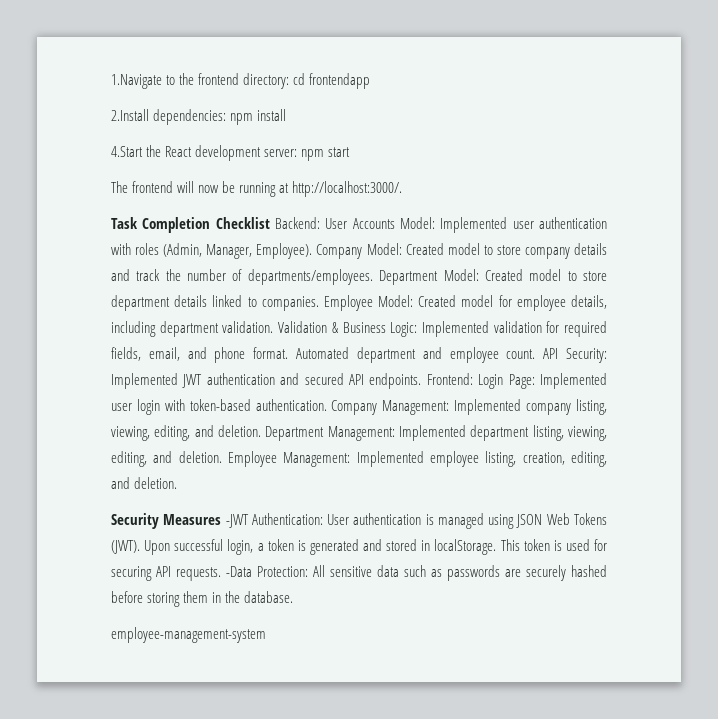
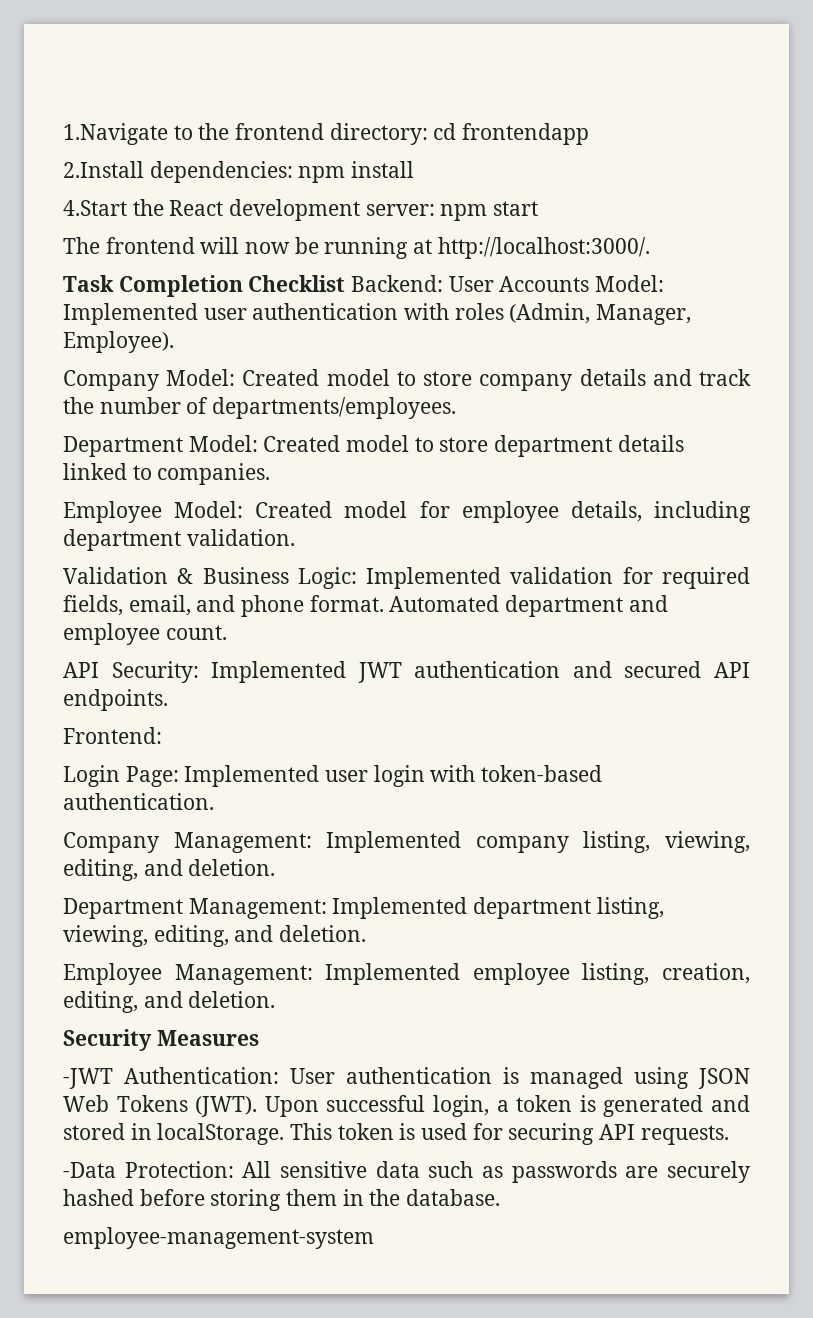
- Implemented user authentication with roles (Admin, Manager, Employee). Company Model:
+ Implemented user authentication with roles (Admin, Manager, Employee).
+ Company Model:
- Created model to store company details and track the number of departments/employees. Department Model:
+ Created model to store company details and track the number of departments/employees.
+ Department Model:
- Created model to store department details linked to companies. Employee Model:
+ Created model to store department details linked to companies.
+ Employee Model:
- Created model for employee details, including department validation. Validation & Business Logic:
+ Created model for employee details, including department validation.
+ Validation & Business Logic:
- Automated department and employee count. API Security: Implemented JWT authentication and secured API endpoints. Frontend: Login Page: Implemented user login with token-based authentication. Company Management: Implemented company listing, viewing, editing, and deletion. Department Management: Implemented department listing, viewing, editing, and deletion. Employee Management: Implemented employee listing, creation, editing, and deletion.
+ Automated department and employee count.
+ API Security: Implemented JWT authentication and secured API endpoints.
+ Frontend:
+ Login Page: Implemented user login with token-based authentication.
+ Company Management: Implemented company listing, viewing, editing, and deletion.
+ Department Management: Implemented department listing, viewing, editing, and deletion.
+ Employee Management: Implemented employee listing, creation, editing, and deletion.
- Security Measures -JWT Authentication: User authentication is managed using JSON Web Tokens (JWT).
+ Security Measures
+ -JWT Authentication: User authentication is managed using JSON Web Tokens (JWT).
- This token is used for securing API requests. -Data Protection: All sensitive data such as passwords are securely hashed before storing them in the database.
+ This token is used for securing API requests.
+ -Data Protection: All sensitive data such as passwords are securely hashed before storing them in the database.

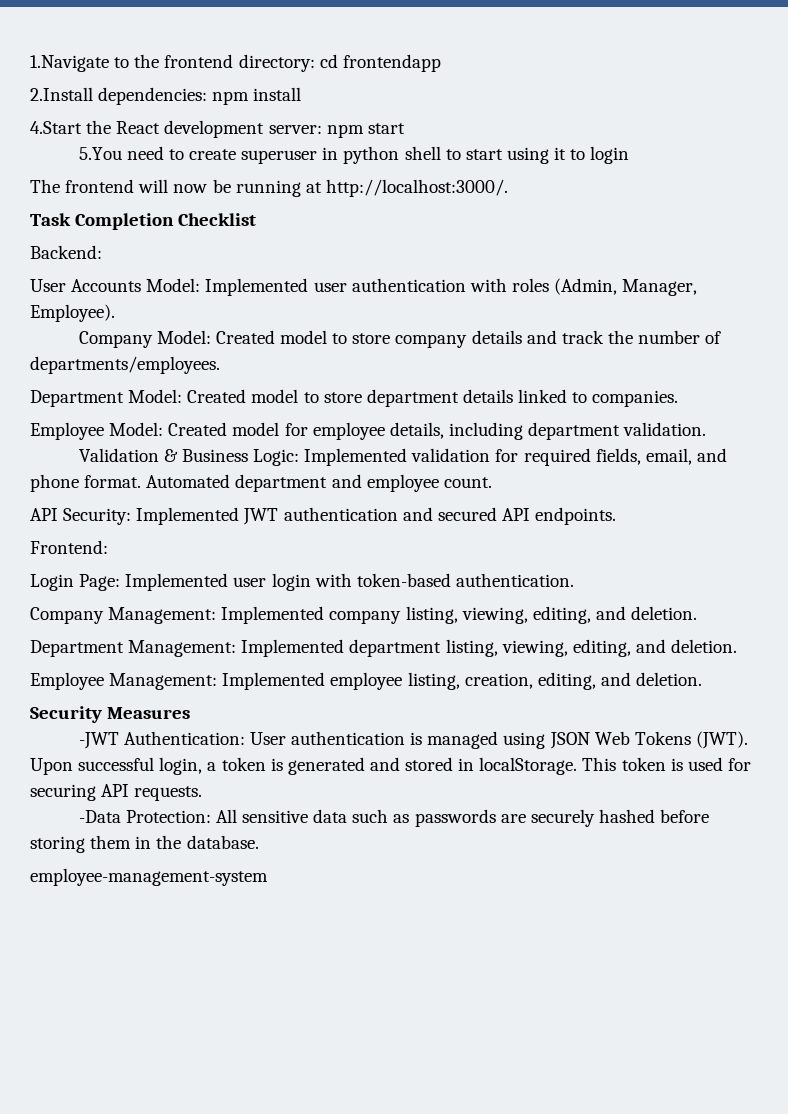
+ 5.You need to create superuser in python shell to start using it to login
- Task Completion Checklist Backend: User Accounts Model: Implemented user authentication with roles (Admin, Manager, Employee).
+ Task Completion Checklist
+ Backend:
+ User Accounts Model: Implemented user authentication with roles (Admin, Manager, Employee).

